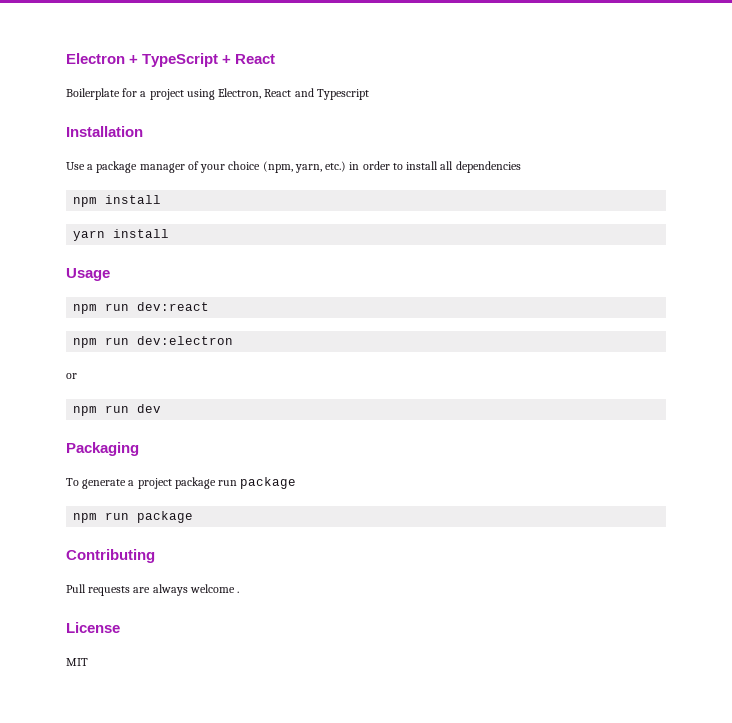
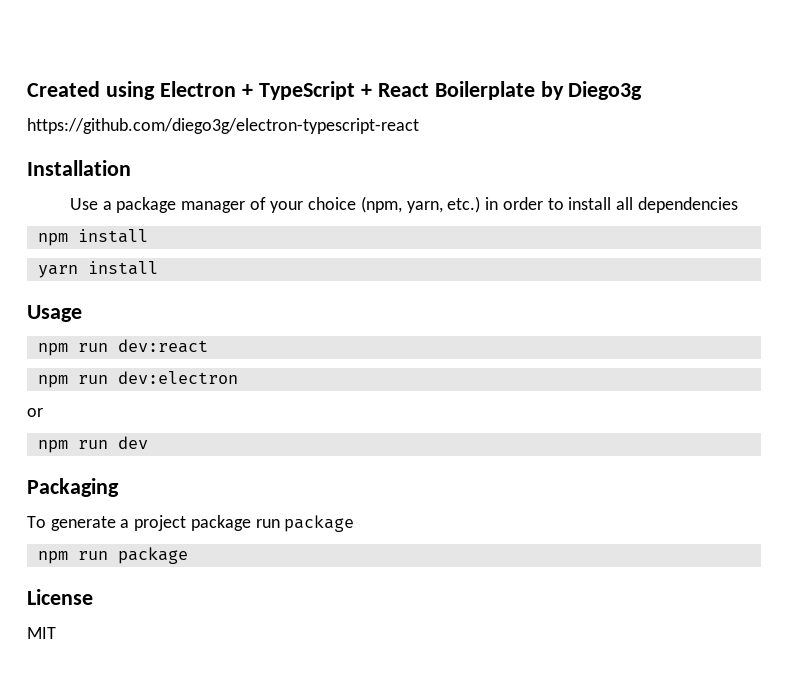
- Electron + TypeScript + React
- Boilerplate for a project using Electron, React and Typescript
+ Created using Electron + TypeScript + React Boilerplate by Diego3g
+ https://github.com/diego3g/electron-typescript-react
- Contributing
- Pull requests are always welcome .

